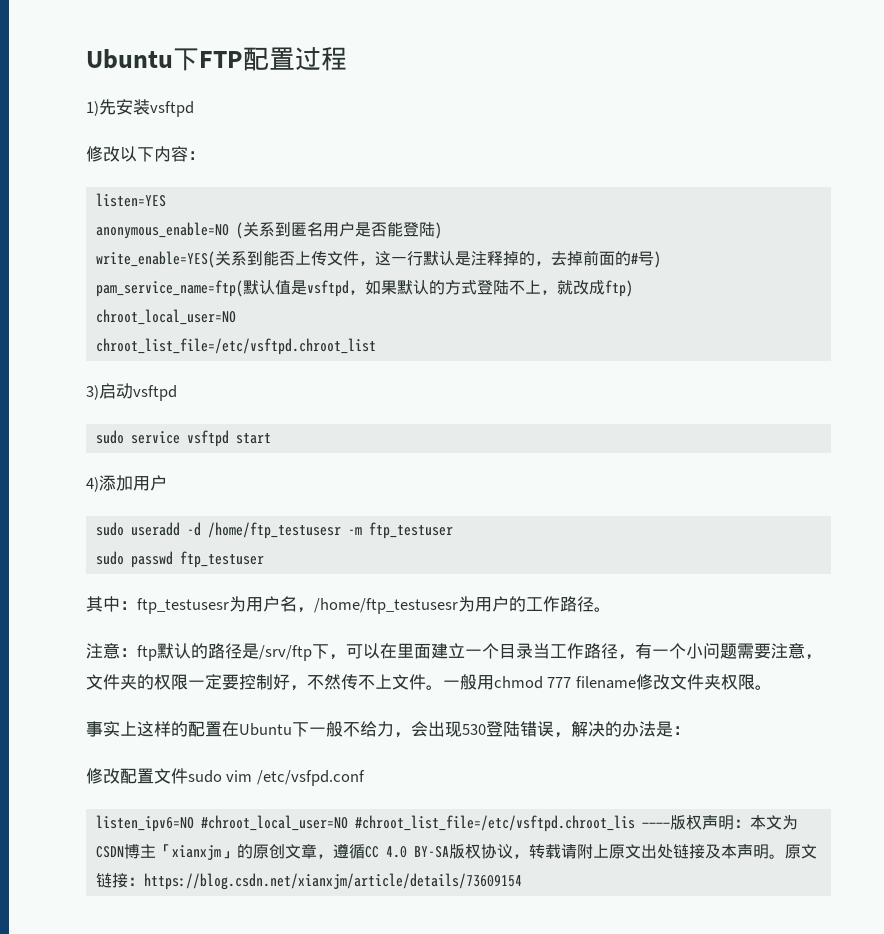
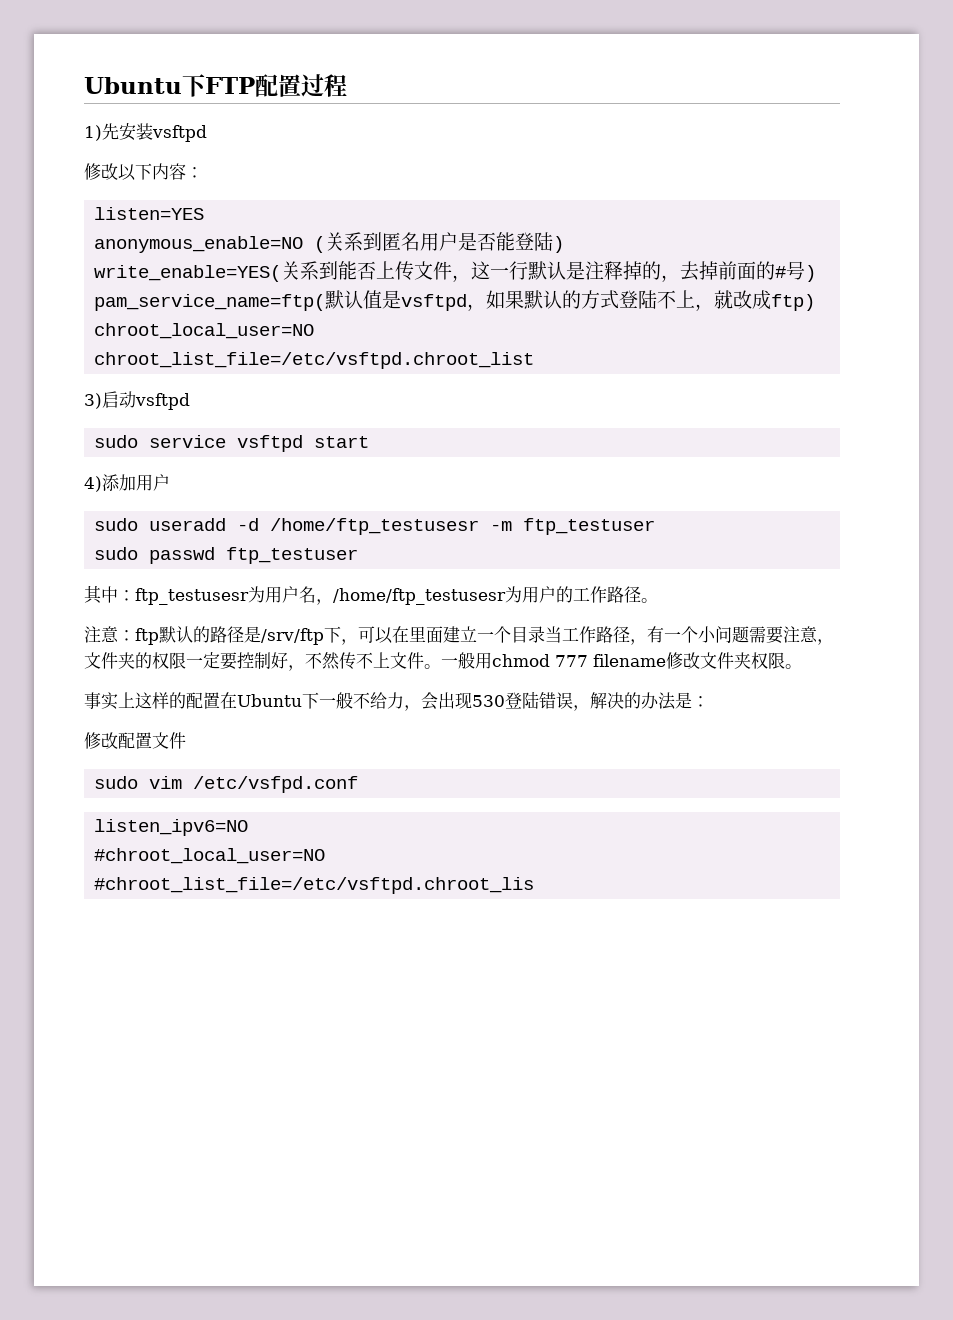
- 修改配置文件sudo vim /etc/vsfpd.conf
+ 修改配置文件
+ sudo vim /etc/vsfpd.conf
- listen_ipv6=NO #chroot_local_user=NO #chroot_list_file=/etc/vsftpd.chroot_lis ————版权声明：本文为CSDN博主「xianxjm」的原创文章，遵循CC 4.0 BY-SA版权协议，转载请附上原文出处链接及本声明。原文链接：https://blog.csdn.net/xianxjm/article/details/73609154
+ listen_ipv6=NO
+ #chroot_local_user=NO
+ #chroot_list_file=/etc/vsftpd.chroot_lis

